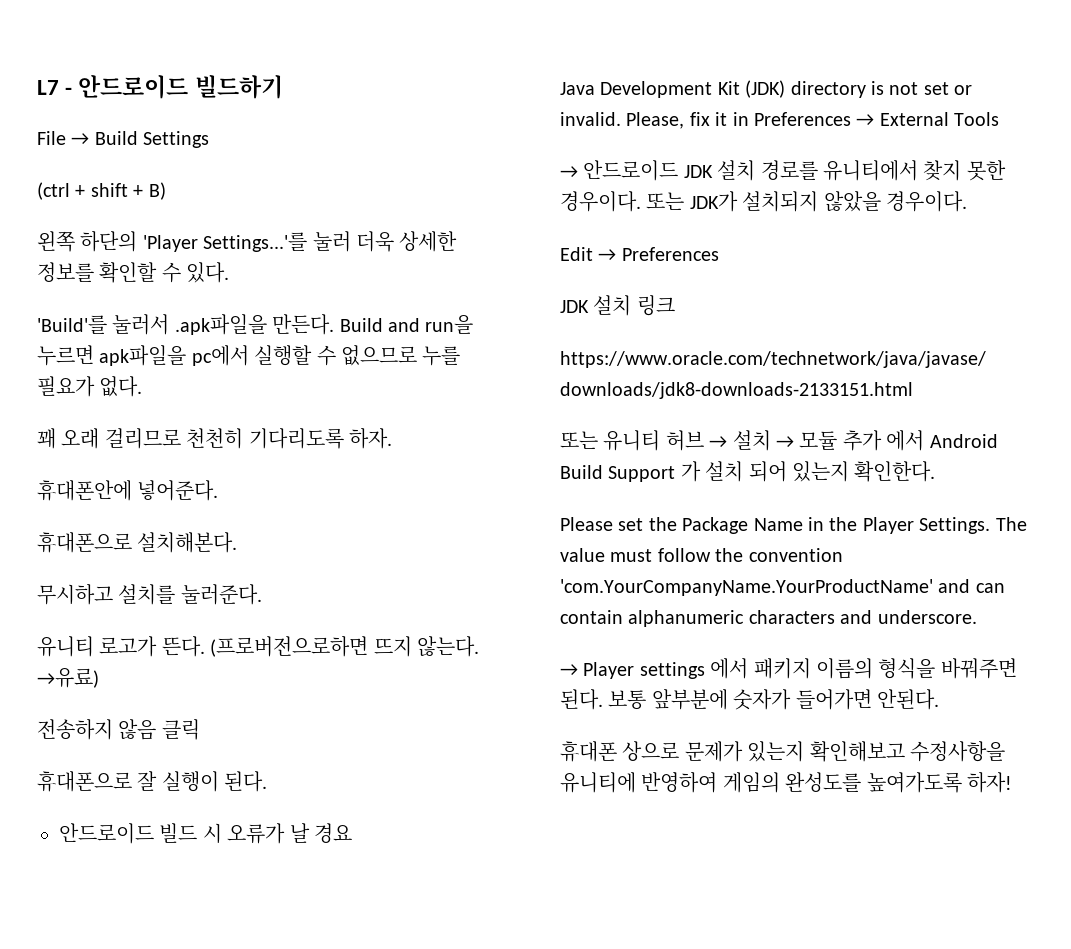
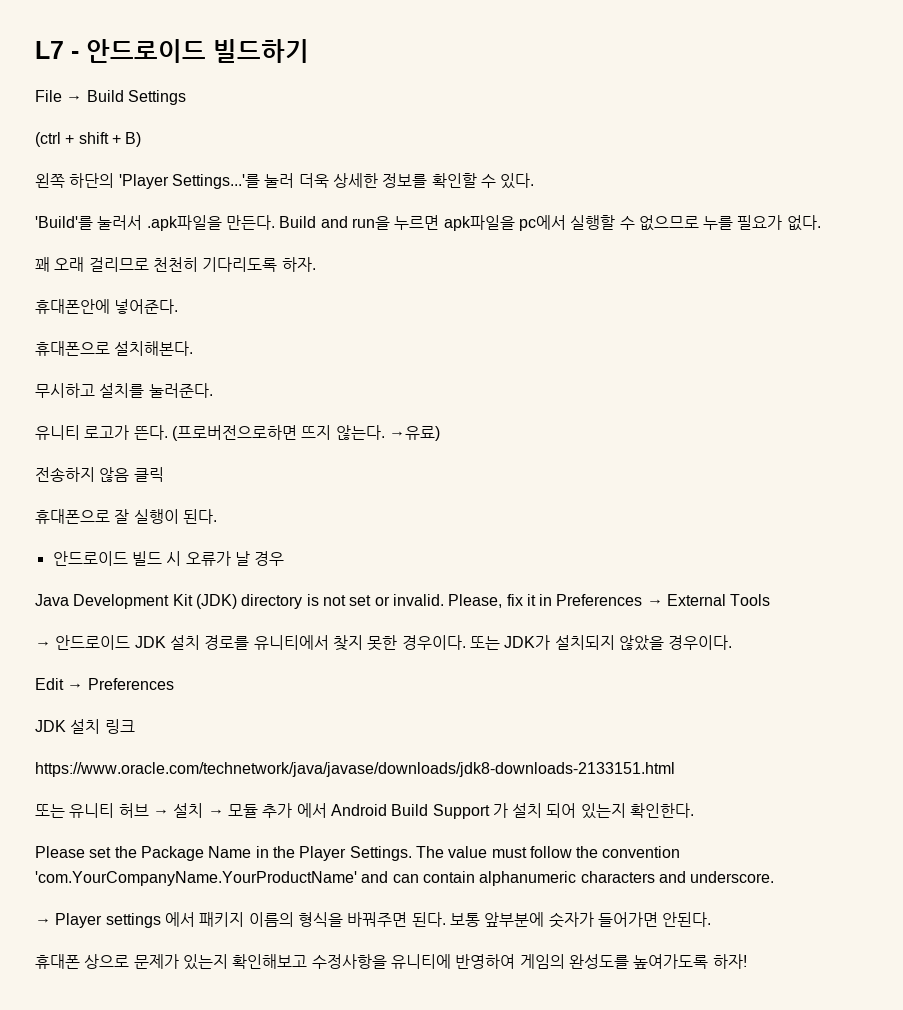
- 안드로이드 빌드 시 오류가 날 경요
+ 안드로이드 빌드 시 오류가 날 경우

